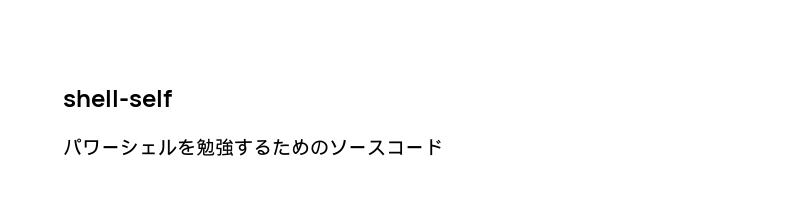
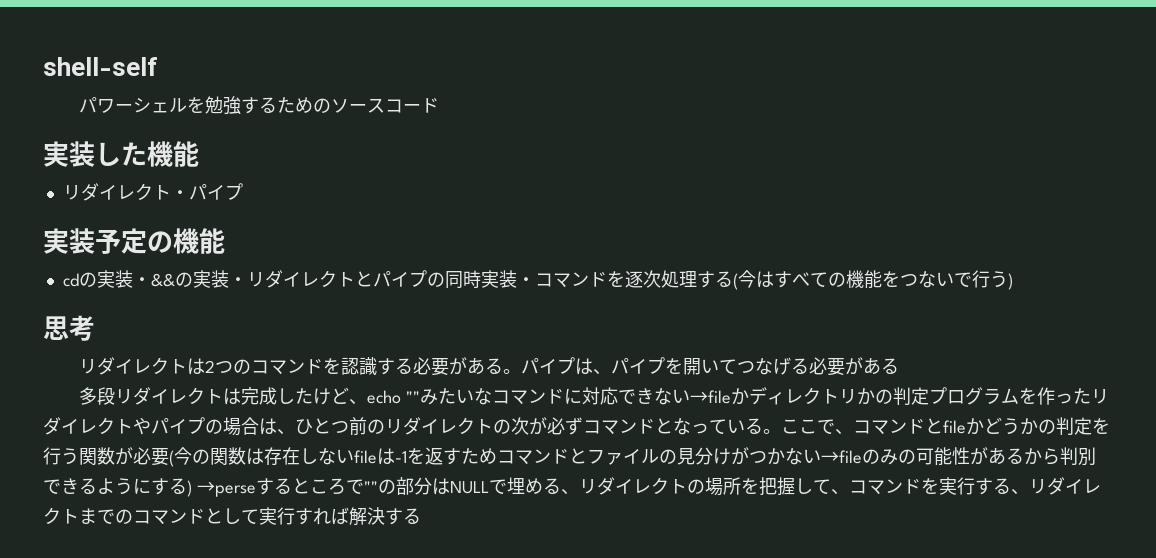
+ 実装した機能
+ リダイレクト・パイプ
+ 実装予定の機能
+ cdの実装・&&の実装・リダイレクトとパイプの同時実装・コマンドを逐次処理する(今はすべての機能をつないで行う)
+ 思考
+ リダイレクトは2つのコマンドを認識する必要がある。パイプは、パイプを開いてつなげる必要がある
+ 多段リダイレクトは完成したけど、echo ""みたいなコマンドに対応できない→fileかディレクトリかの判定プログラムを作ったリダイレクトやパイプの場合は、ひとつ前のリダイレクトの次が必ずコマンドとなっている。ここで、コマンドとfileかどうかの判定を行う関数が必要(今の関数は存在しないfileは-1を返すためコマンドとファイルの見分けがつかない→fileのみの可能性があるから判別できるようにする) →perseするところで""の部分はNULLで埋める、リダイレクトの場所を把握して、コマンドを実行する、リダイレクトまでのコマンドとして実行すれば解決する

